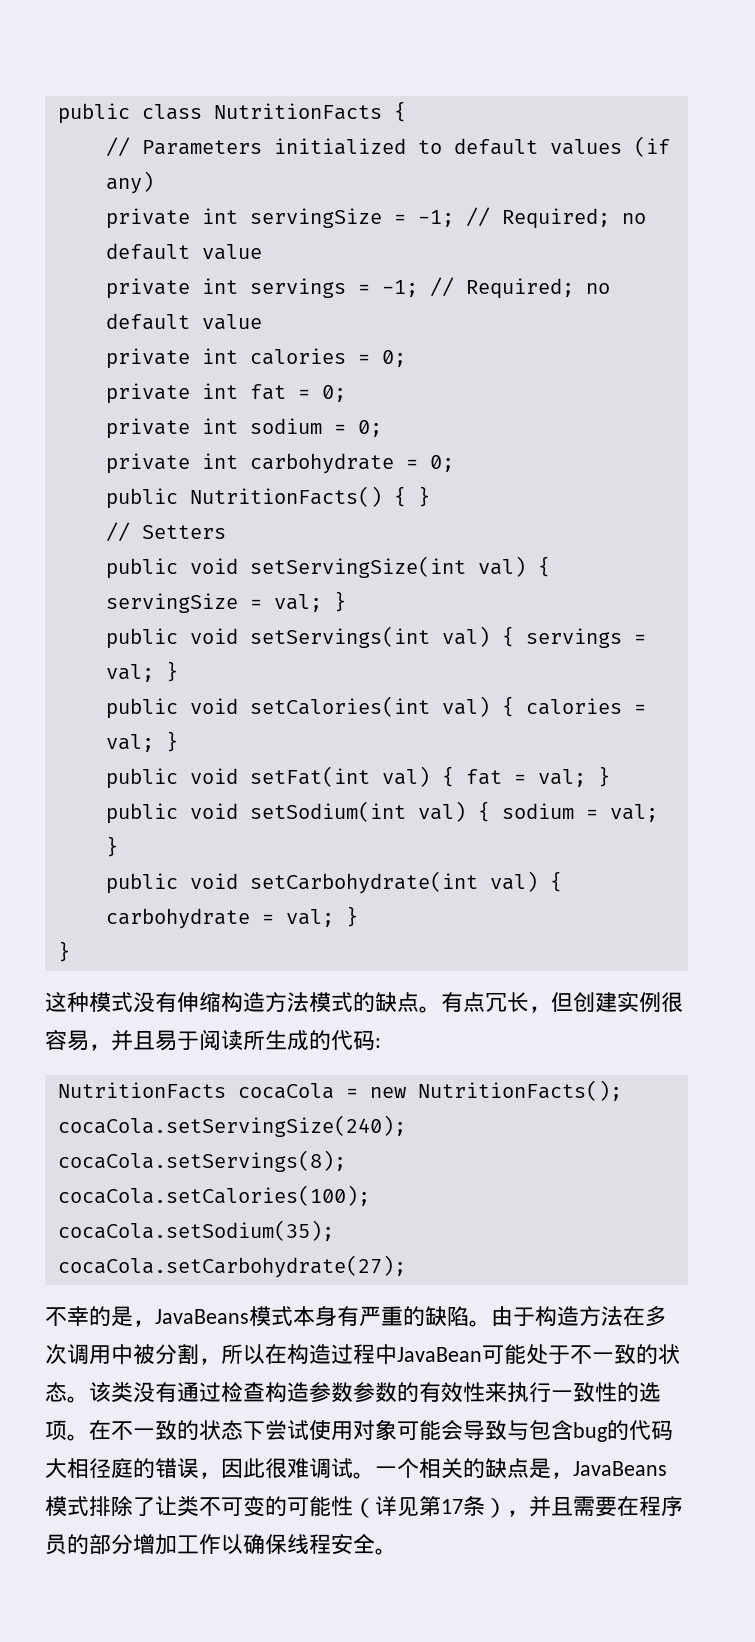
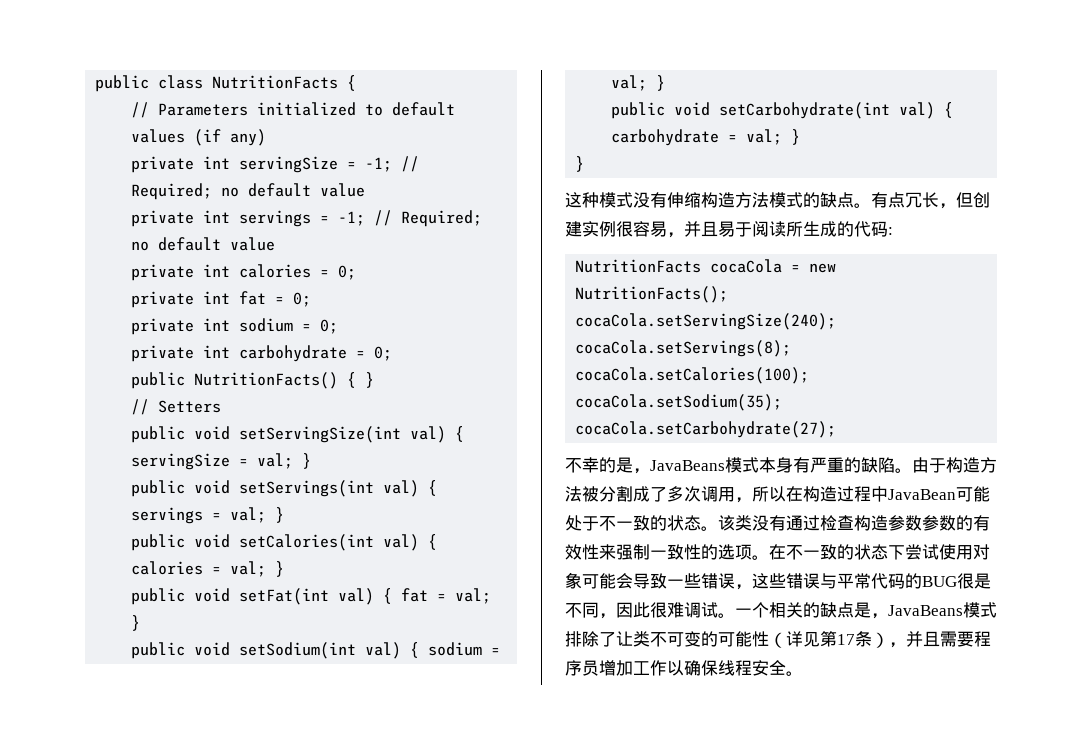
- 由于构造方法在多次调用中被分割，所以在构造过程中JavaBean可能处于不一致的状态。
+ 由于构造方法被分割成了多次调用，所以在构造过程中JavaBean可能处于不一致的状态。
- 该类没有通过检查构造参数参数的有效性来执行一致性的选项。
+ 该类没有通过检查构造参数参数的有效性来强制一致性的选项。
- 在不一致的状态下尝试使用对象可能会导致与包含bug的代码大相径庭的错误，因此很难调试。
+ 在不一致的状态下尝试使用对象可能会导致一些错误，这些错误与平常代码的BUG很是不同，因此很难调试。
- 一个相关的缺点是，JavaBeans模式排除了让类不可变的可能性（详见第17条），并且需要在程序员的部分增加工作以确保线程安全。
+ 一个相关的缺点是，JavaBeans模式排除了让类不可变的可能性（详见第17条），并且需要程序员增加工作以确保线程安全。

